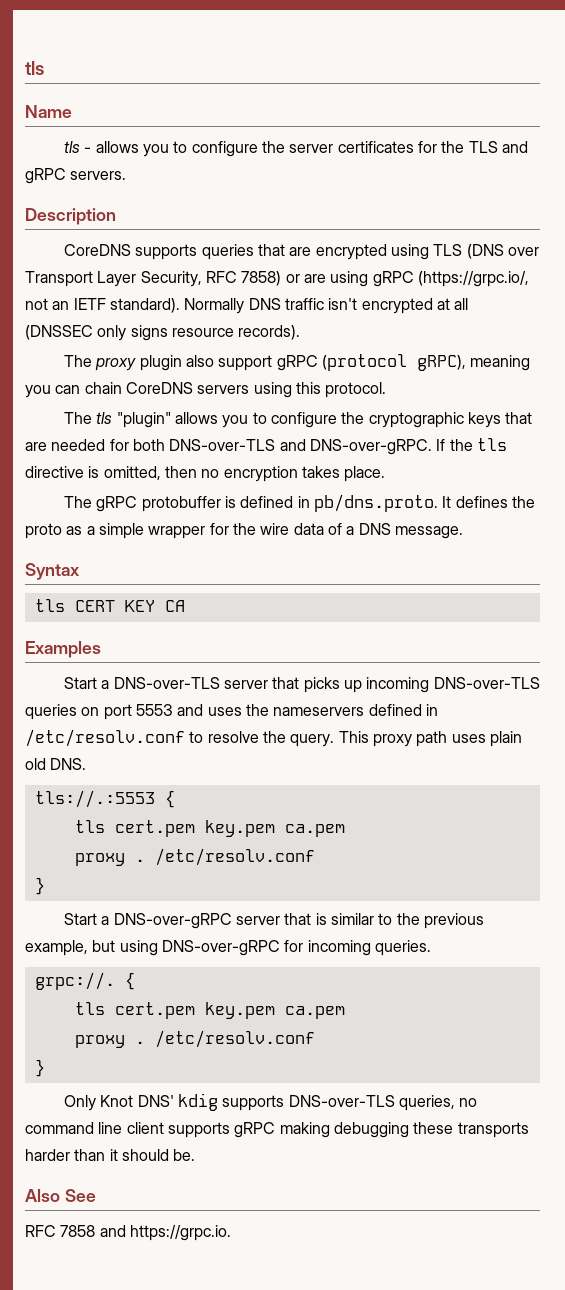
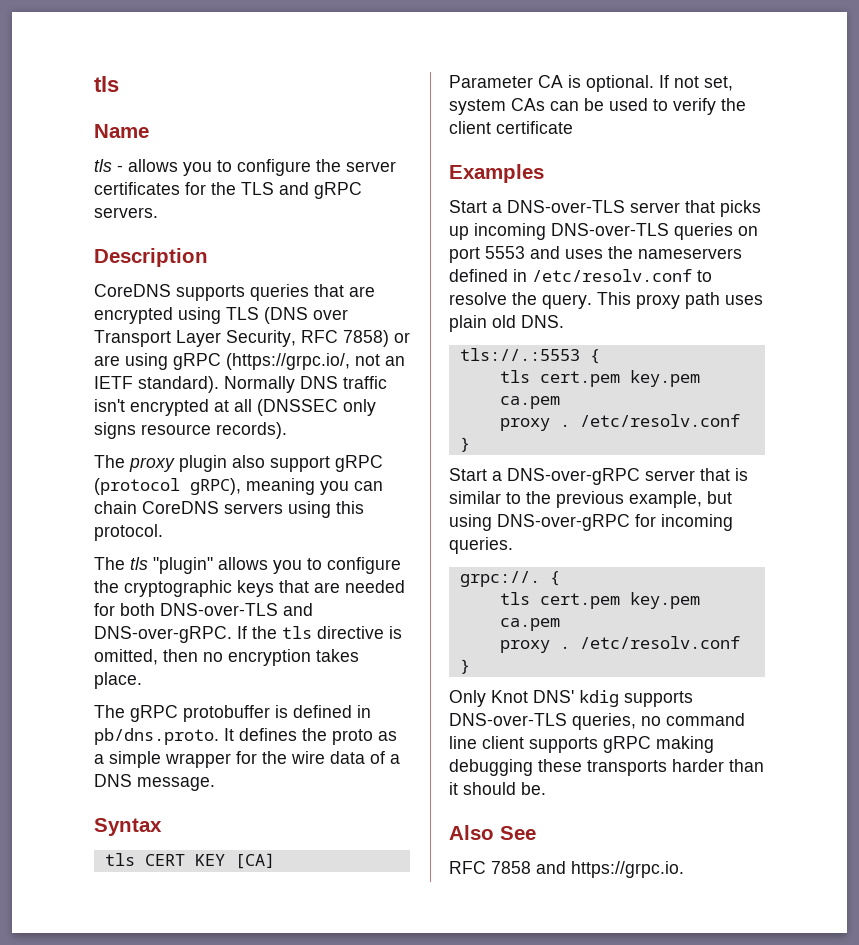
- tls CERT KEY CA
+ tls CERT KEY [CA]
+ Parameter CA is optional. If not set, system CAs can be used to verify the client certificate

